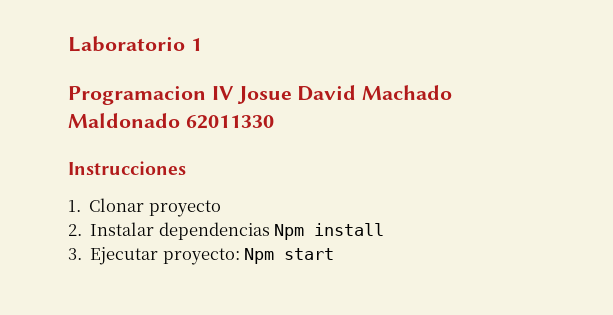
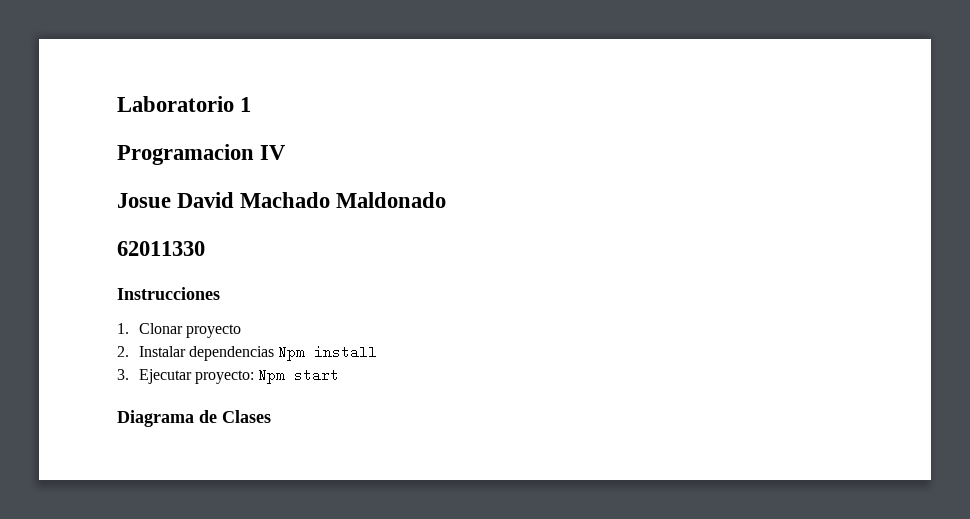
- Programacion IV Josue David Machado Maldonado 62011330
+ Programacion IV
+ Josue David Machado Maldonado
+ 62011330
+ Diagrama de Clases

